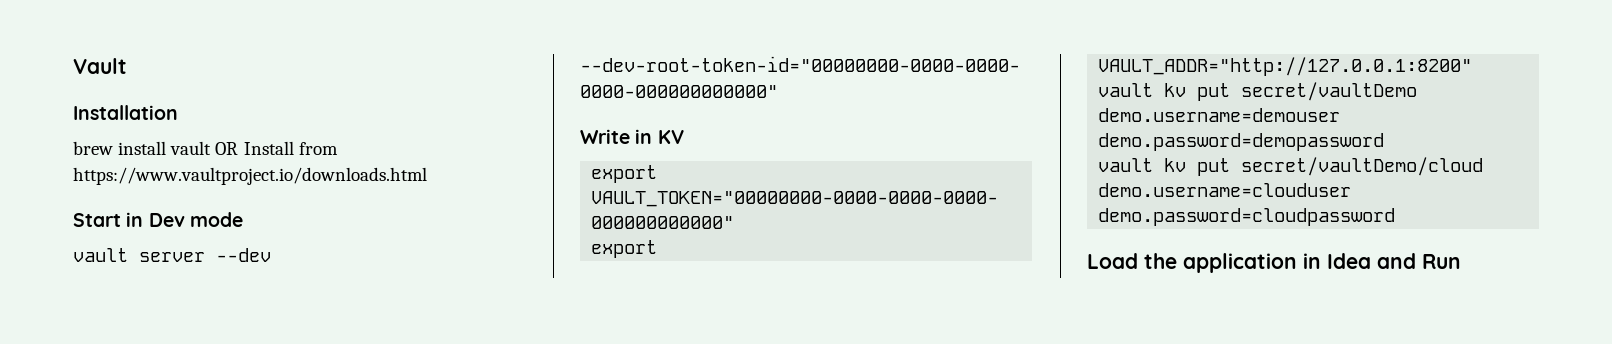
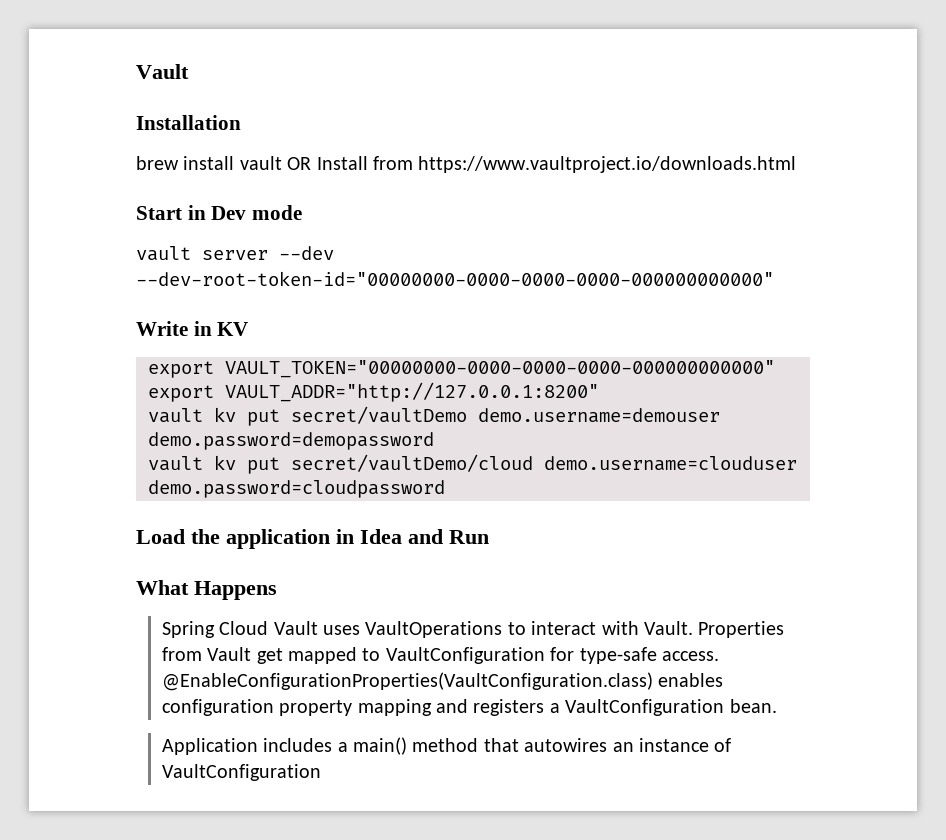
+ What Happens
+ Spring Cloud Vault uses VaultOperations to interact with Vault. Properties from Vault get mapped to VaultConfiguration for type-safe access. @EnableConfigurationProperties(VaultConfiguration.class) enables configuration property mapping and registers a VaultConfiguration bean.
+ Application includes a main() method that autowires an instance of VaultConfiguration

